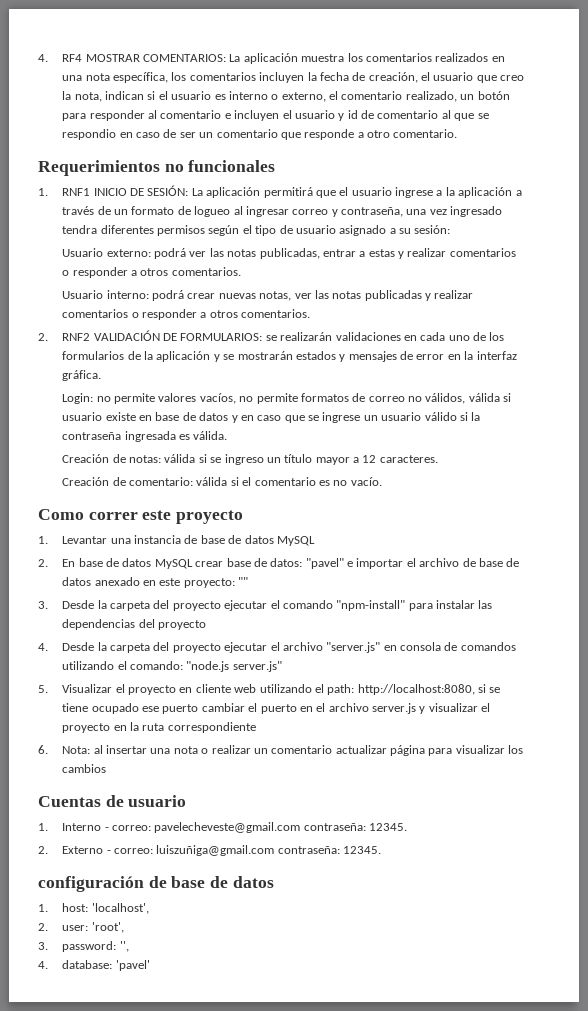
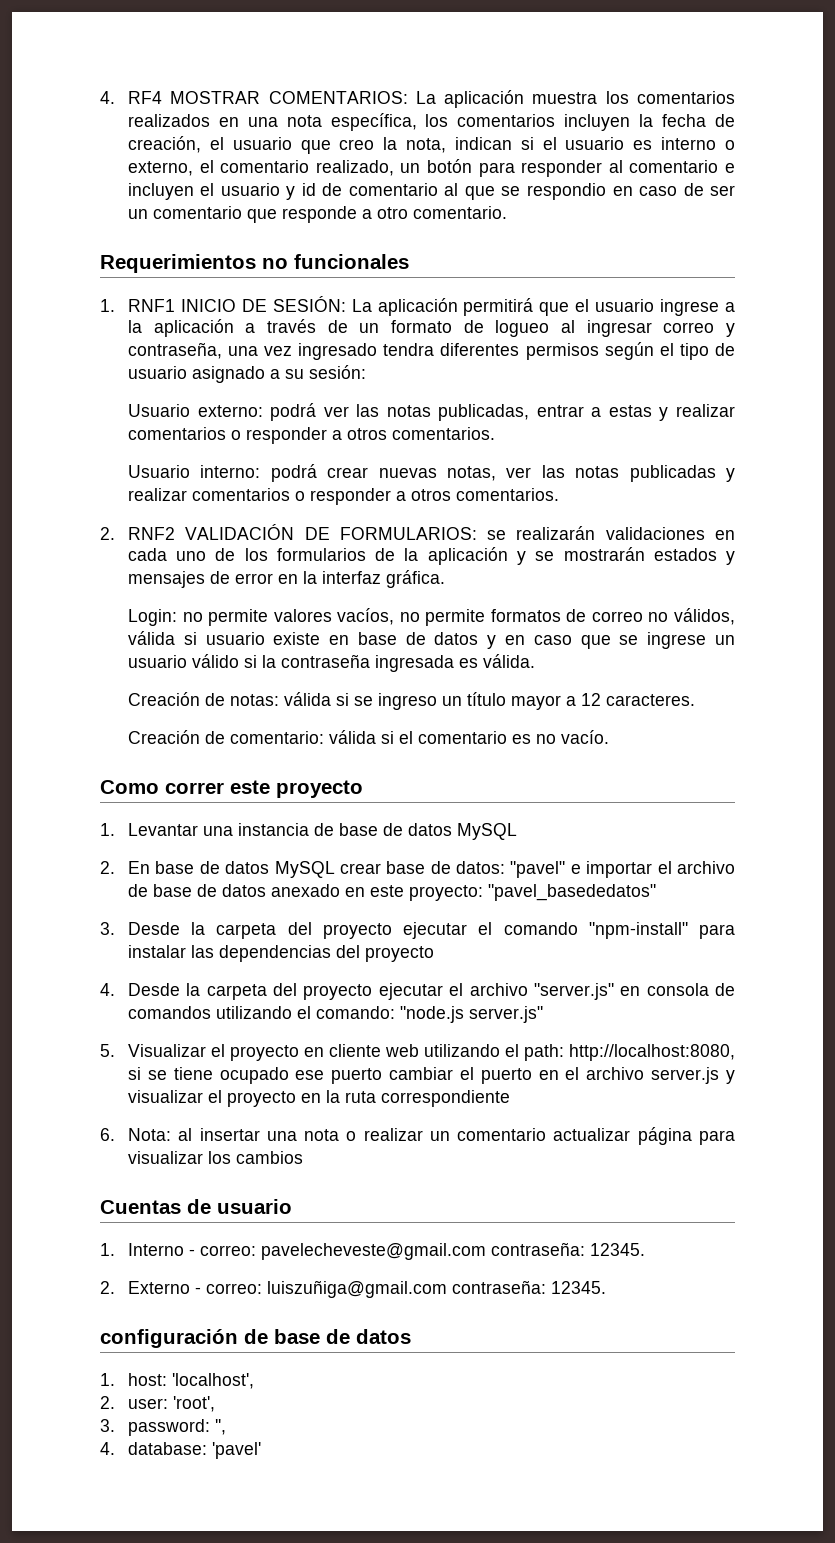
- 2. En base de datos MySQL crear base de datos: "pavel" e importar el archivo de base de datos anexado en este proyecto: ""
+ 2. En base de datos MySQL crear base de datos: "pavel" e importar el archivo de base de datos anexado en este proyecto: "pavel_basededatos"

